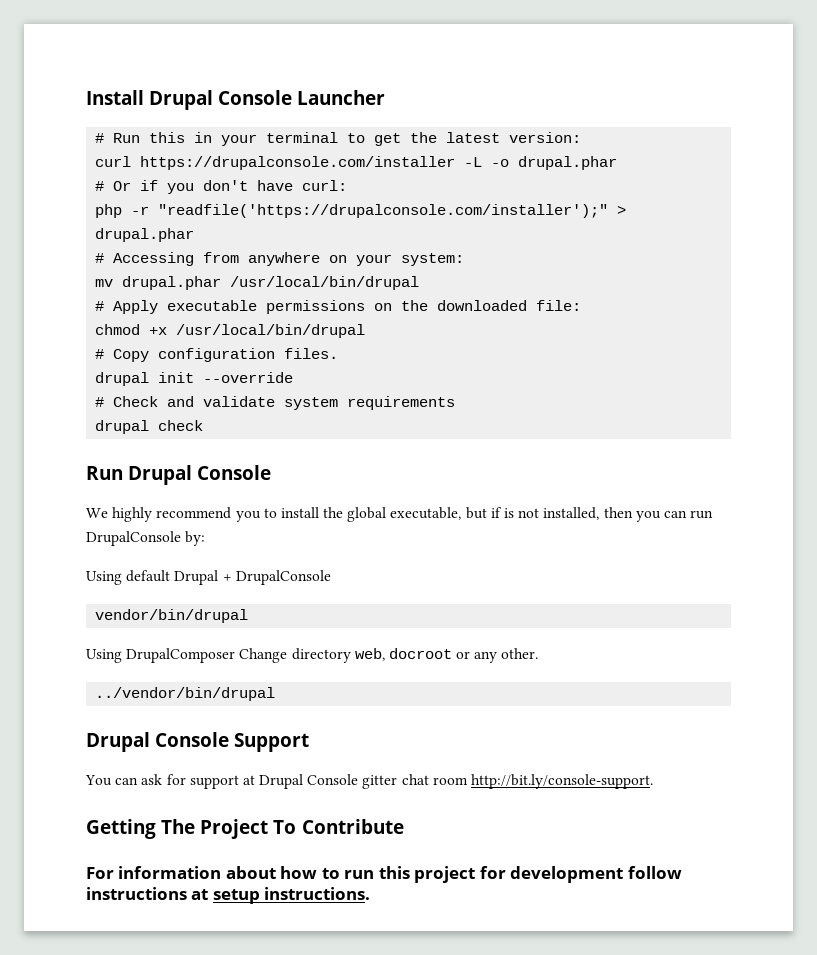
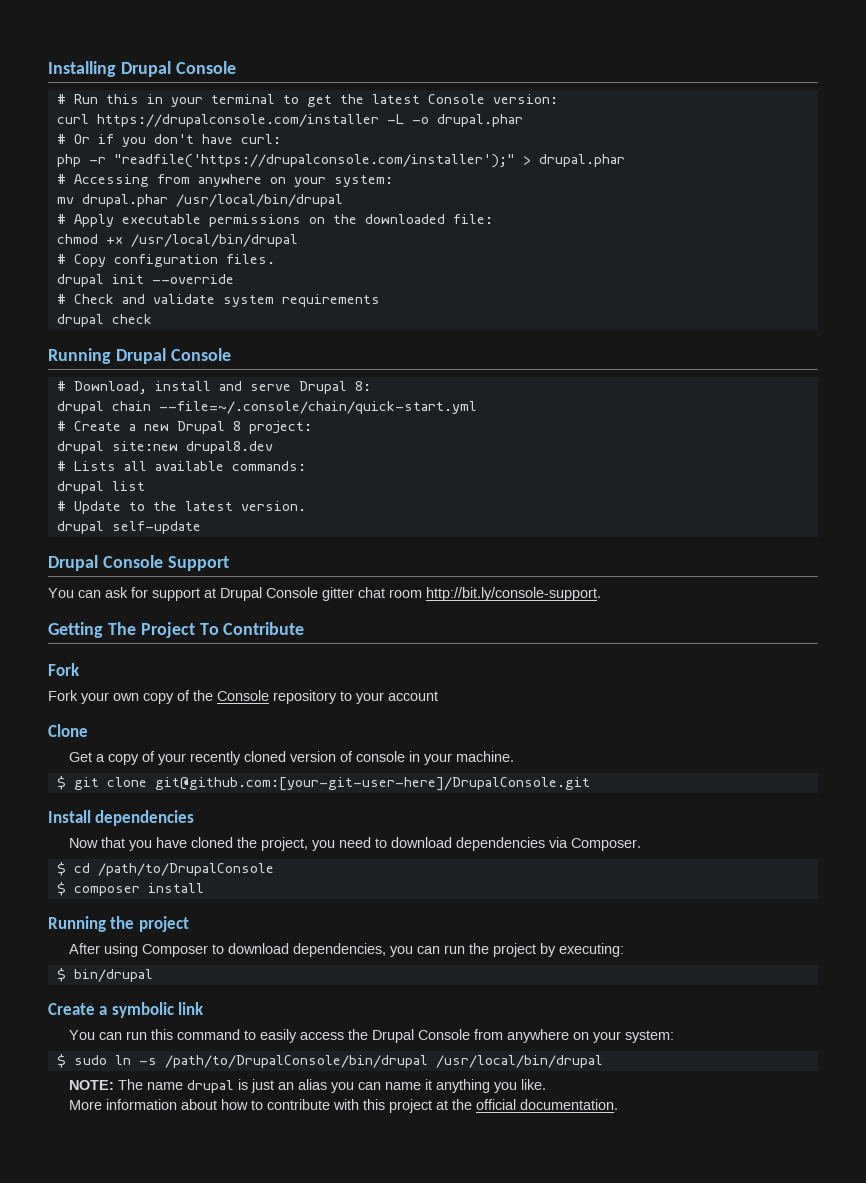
- Install Drupal Console Launcher
+ Installing Drupal Console
- # Run this in your terminal to get the latest version:
+ # Run this in your terminal to get the latest Console version:
- Run Drupal Console
- We highly recommend you to install the global executable, but if is not installed, then you can run DrupalConsole by:
- Using default Drupal + DrupalConsole
- vendor/bin/drupal
- Using DrupalComposer Change directory web, docroot or any other.
- ../vendor/bin/drupal
+ Running Drupal Console
+ # Download, install and serve Drupal 8:
+ drupal chain --file=~/.console/chain/quick-start.yml
+ # Create a new Drupal 8 project:
+ drupal site:new drupal8.dev
+ # Lists all available commands:
+ drupal list
+ # Update to the latest version.
+ drupal self-update
  Getting The Project To Contribute
- For information about how to run this project for development follow instructions at setup instructions.
+ Fork
+ Fork your own copy of the Console repository to your account
+ Clone
+ Get a copy of your recently cloned version of console in your machine.
+ $ git clone git@github.com:[your-git-user-here]/DrupalConsole.git
+ Install dependencies
+ Now that you have cloned the project, you need to download dependencies via Composer.
+ $ cd /path/to/DrupalConsole
+ $ composer install
+ Running the project
+ After using Composer to download dependencies, you can run the project by executing:
+ $ bin/drupal
+ Create a symbolic link
+ You can run this command to easily access the Drupal Console from anywhere on your system:
+ $ sudo ln -s /path/to/DrupalConsole/bin/drupal /usr/local/bin/drupal
+ NOTE: The name drupal is just an alias you can name it anything you like.
+ More information about how to contribute with this project at the official documentation.

